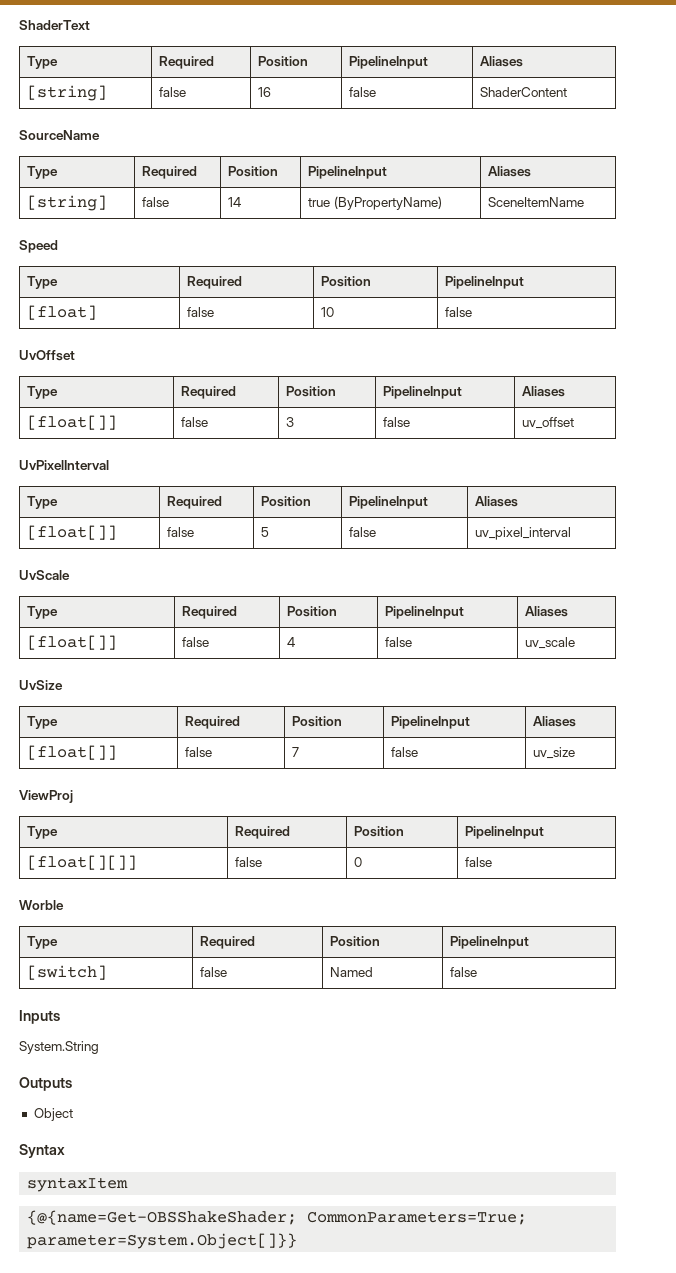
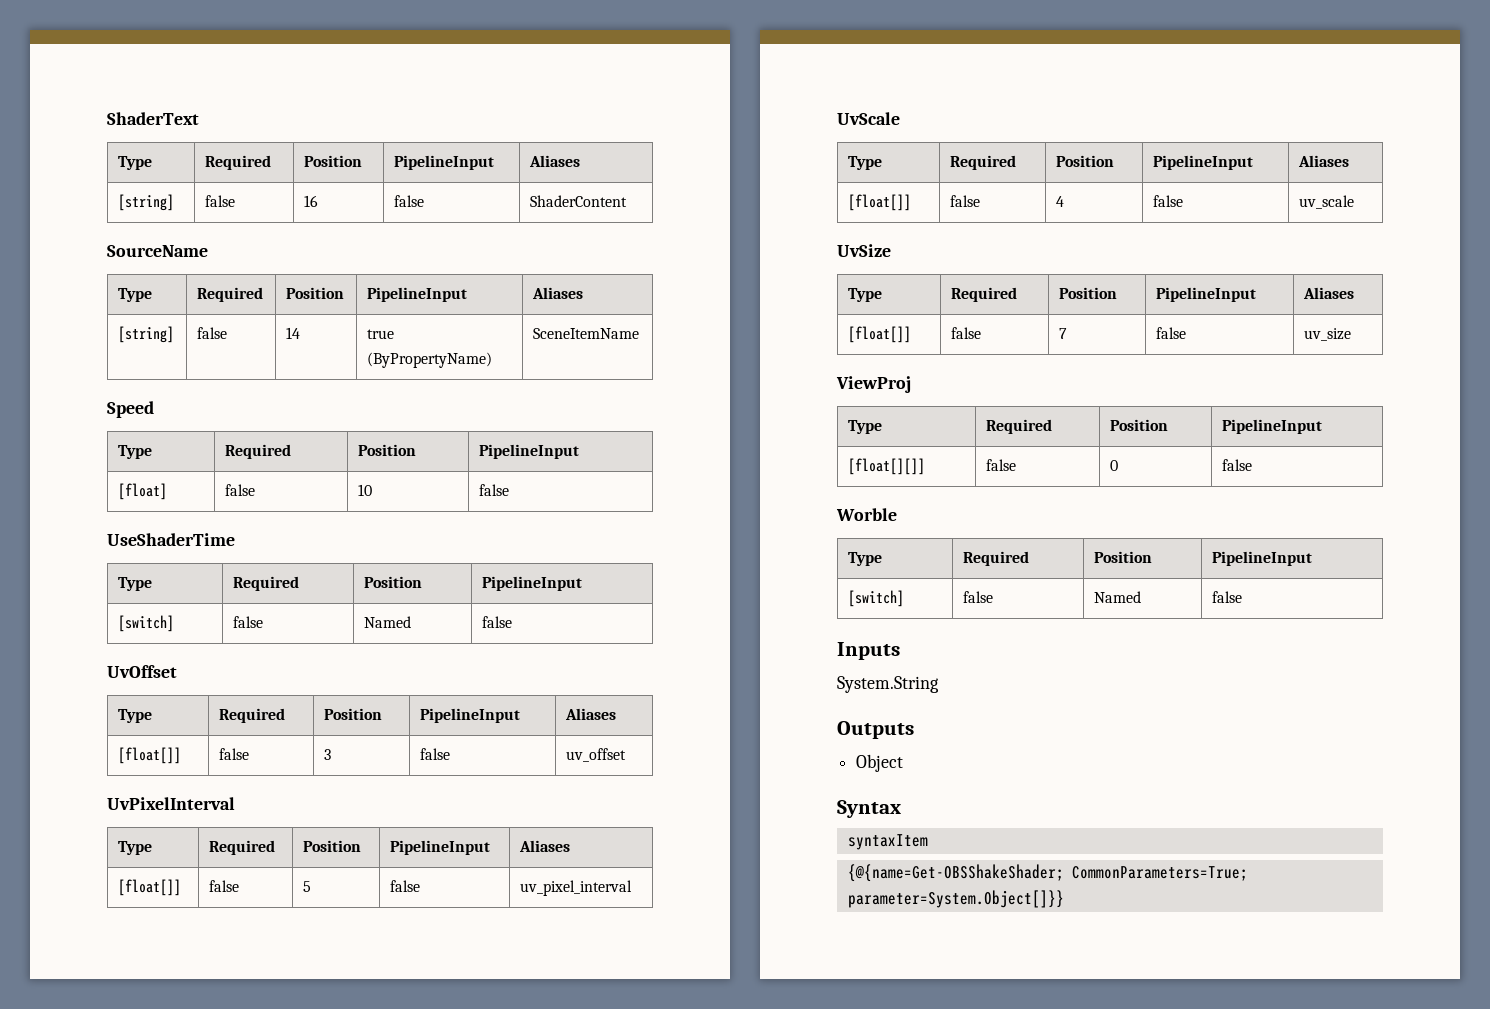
+ UseShaderTime
+ Type | Required | Position | PipelineInput
+ [switch] | false | Named | false

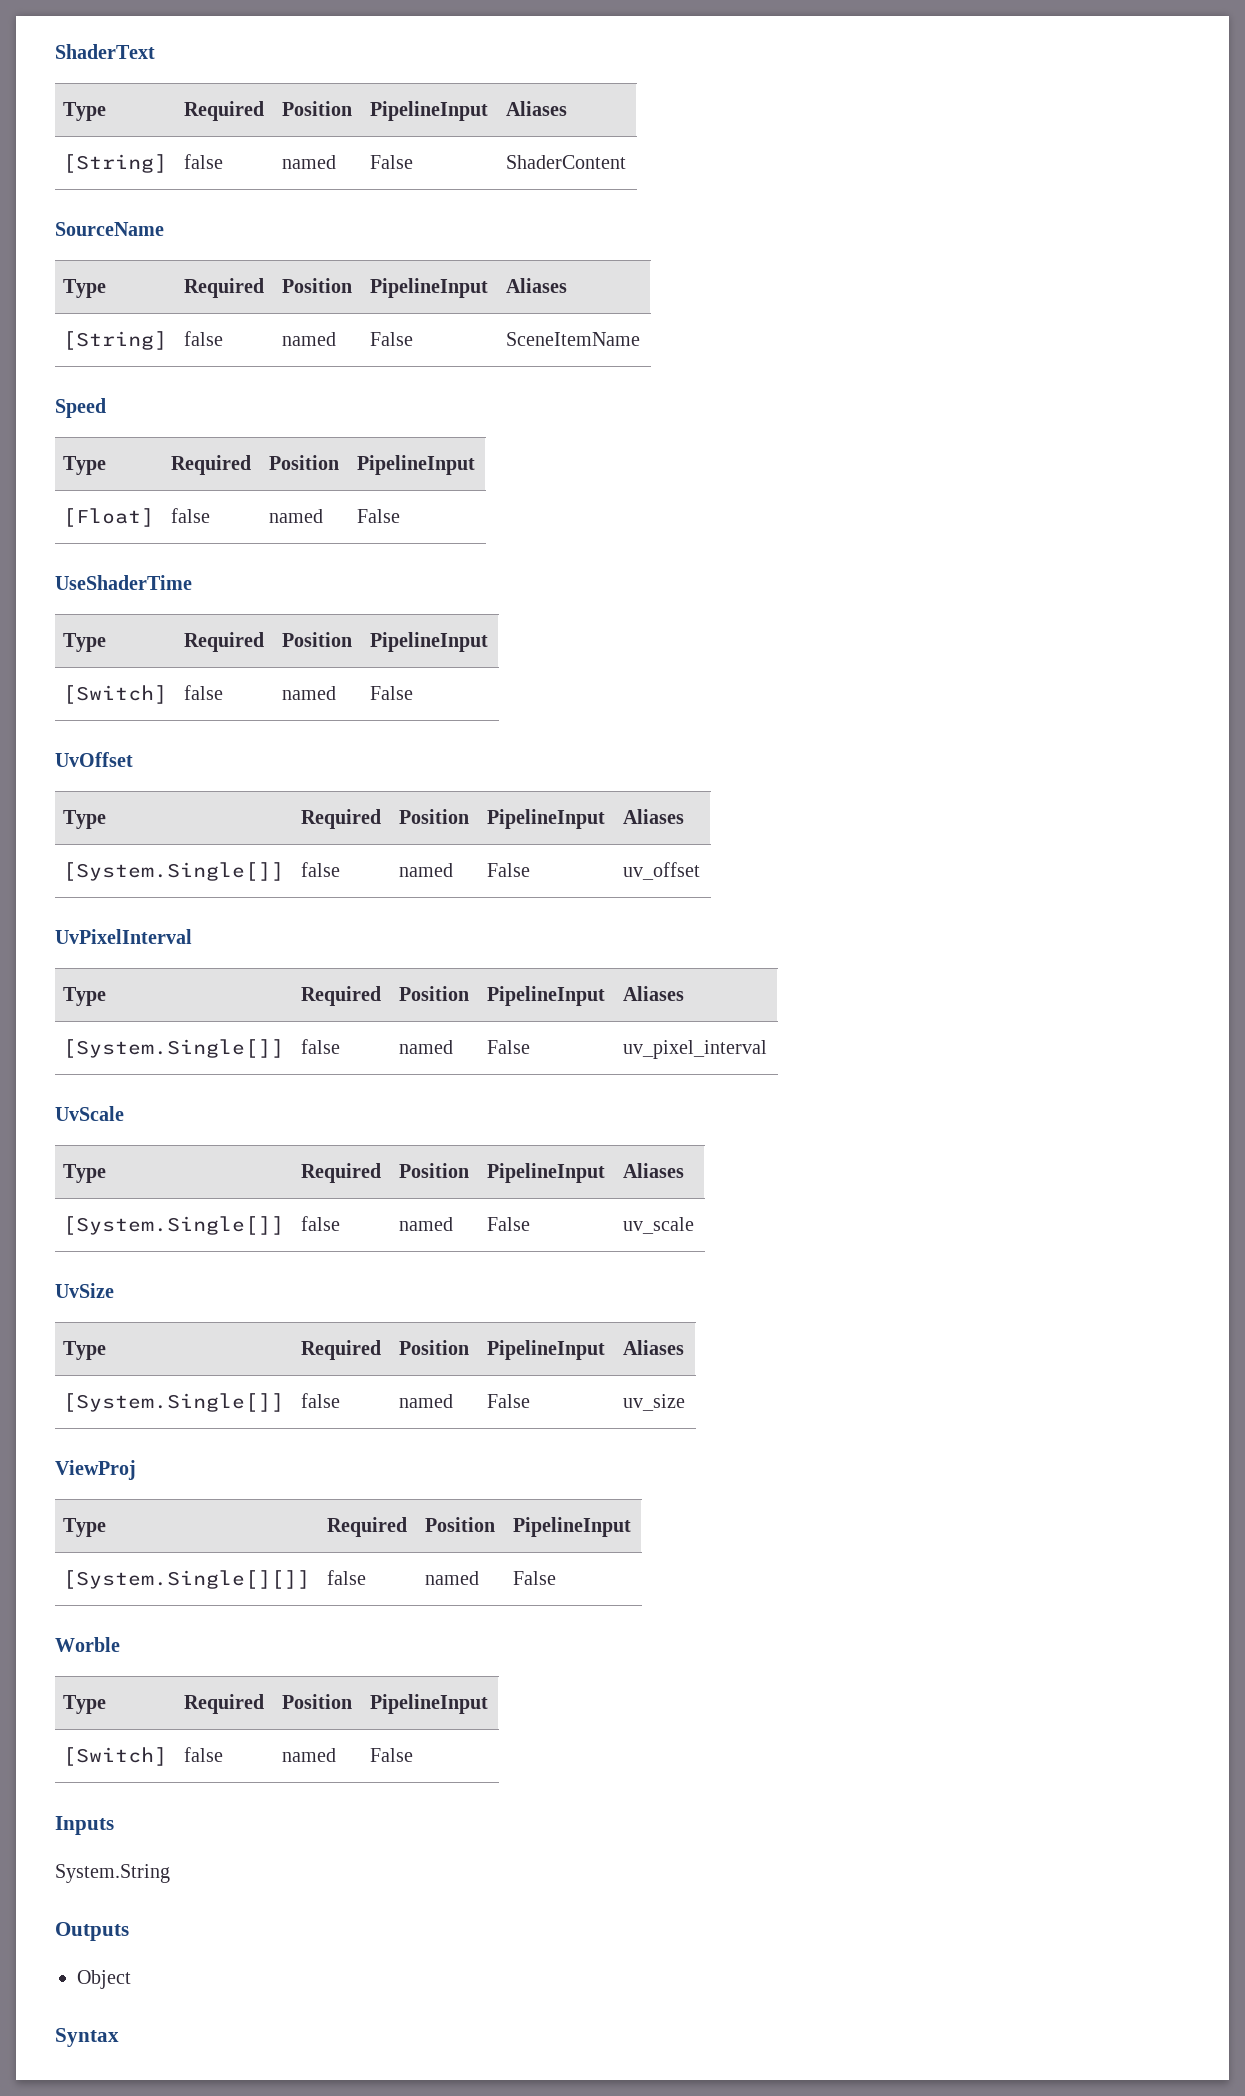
- [string] | false | 16 | false | ShaderContent
+ [String] | false | named | False | ShaderContent
- [string] | false | 14 | true (ByPropertyName) | SceneItemName
+ [String] | false | named | False | SceneItemName
- [float] | false | 10 | false
+ [Float] | false | named | False
  UseShaderTime
  Type | Required | Position | PipelineInput
- [switch] | false | Named | false
+ [Switch] | false | named | False
- [float[]] | false | 3 | false | uv_offset
+ [System.Single[]] | false | named | False | uv_offset
- [float[]] | false | 5 | false | uv_pixel_interval
+ [System.Single[]] | false | named | False | uv_pixel_interval
- [float[]] | false | 4 | false | uv_scale
+ [System.Single[]] | false | named | False | uv_scale
- [float[]] | false | 7 | false | uv_size
+ [System.Single[]] | false | named | False | uv_size
- [float[][]] | false | 0 | false
+ [System.Single[][]] | false | named | False
  Worble
  Type | Required | Position | PipelineInput
- [switch] | false | Named | false
+ [Switch] | false | named | False
- syntaxItem
- {@{name=Get-OBSShakeShader; CommonParameters=True; parameter=System.Object[]}}

